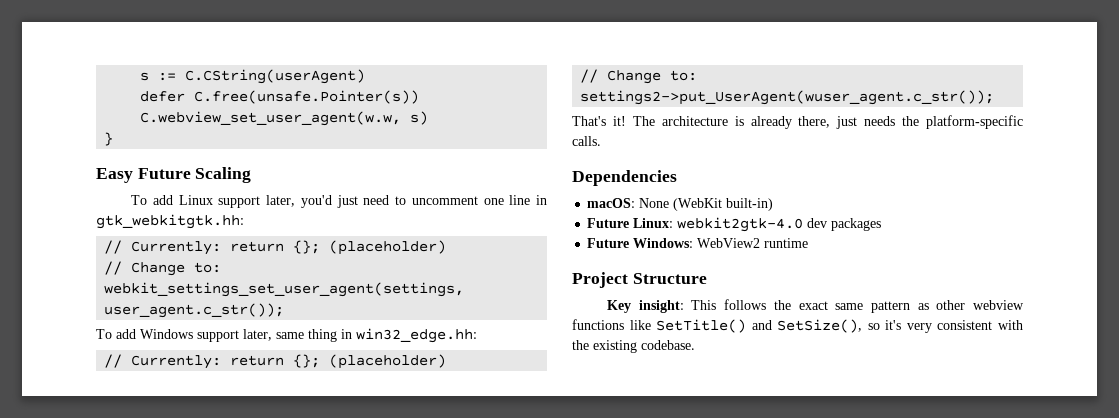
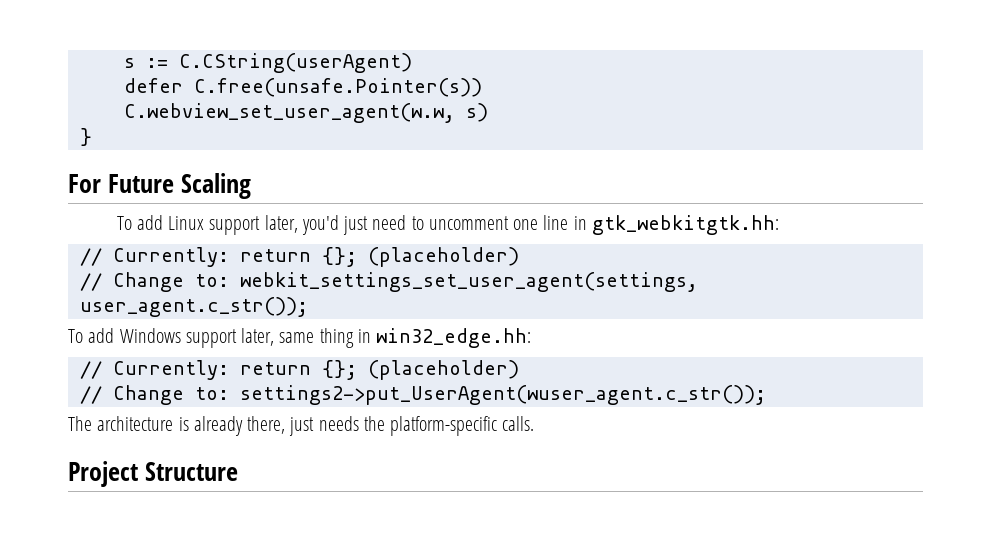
- Easy Future Scaling
+ For Future Scaling
- That's it!
- Dependencies
- macOS: None (WebKit built-in)
- Future Linux: webkit2gtk-4.0 dev packages
- Future Windows: WebView2 runtime
  Project Structure
- Key insight: This follows the exact same pattern as other webview functions like SetTitle() and SetSize(), so it's very consistent with the existing codebase.

